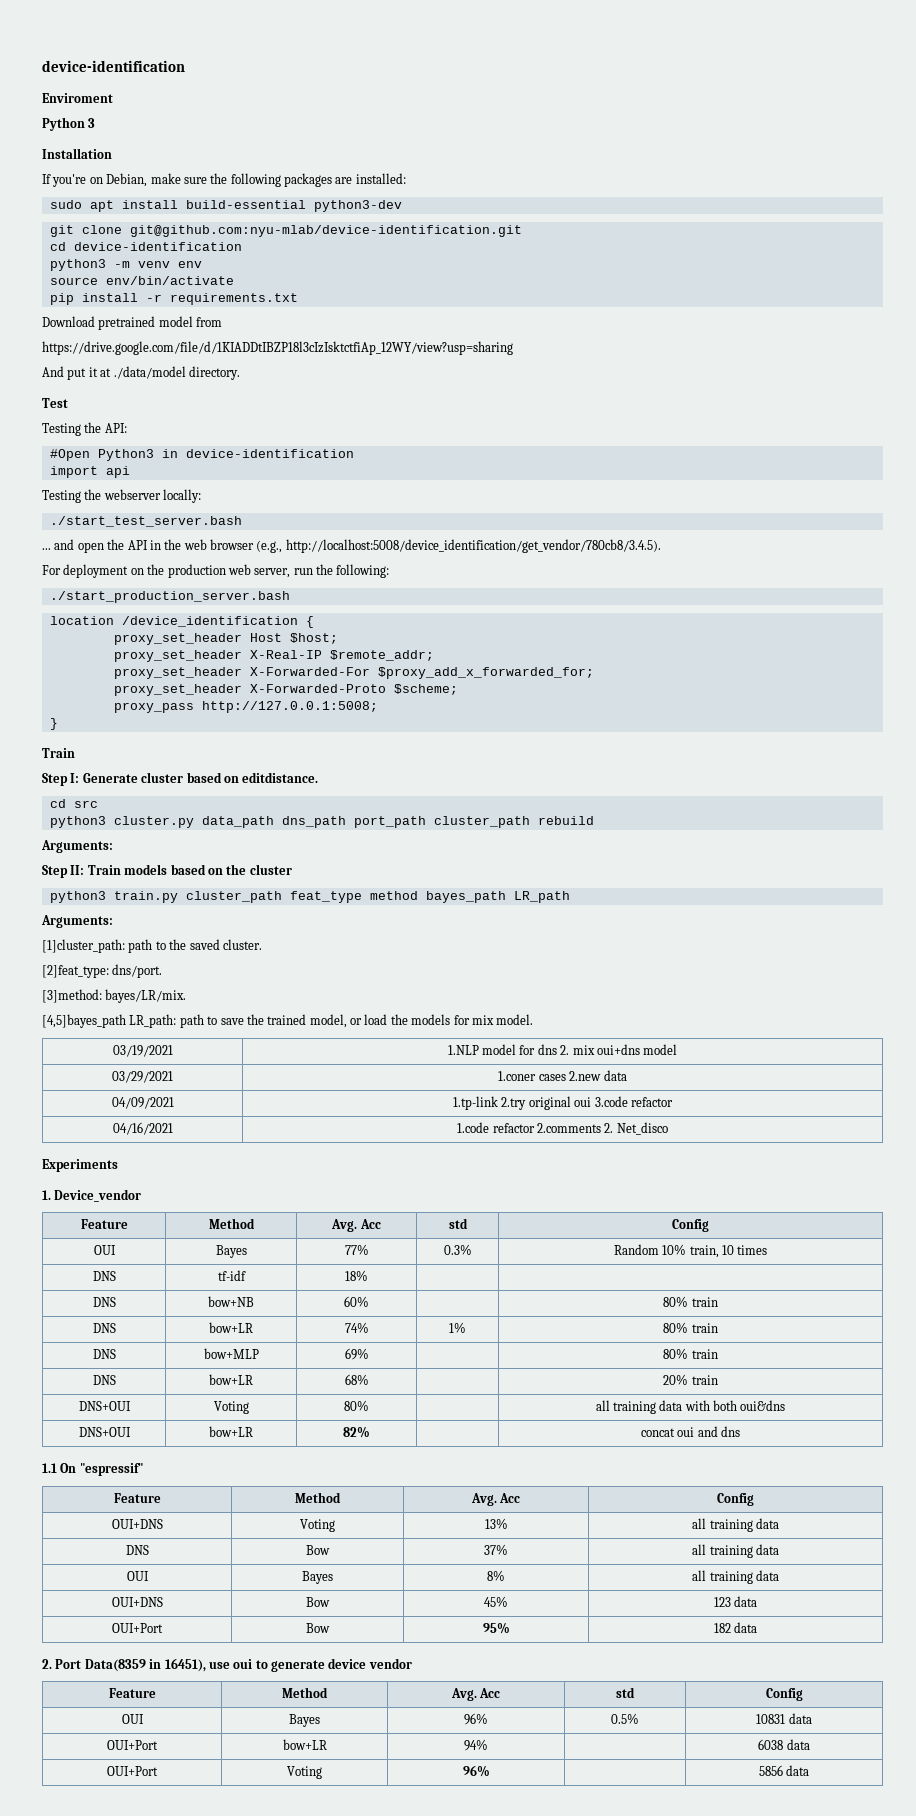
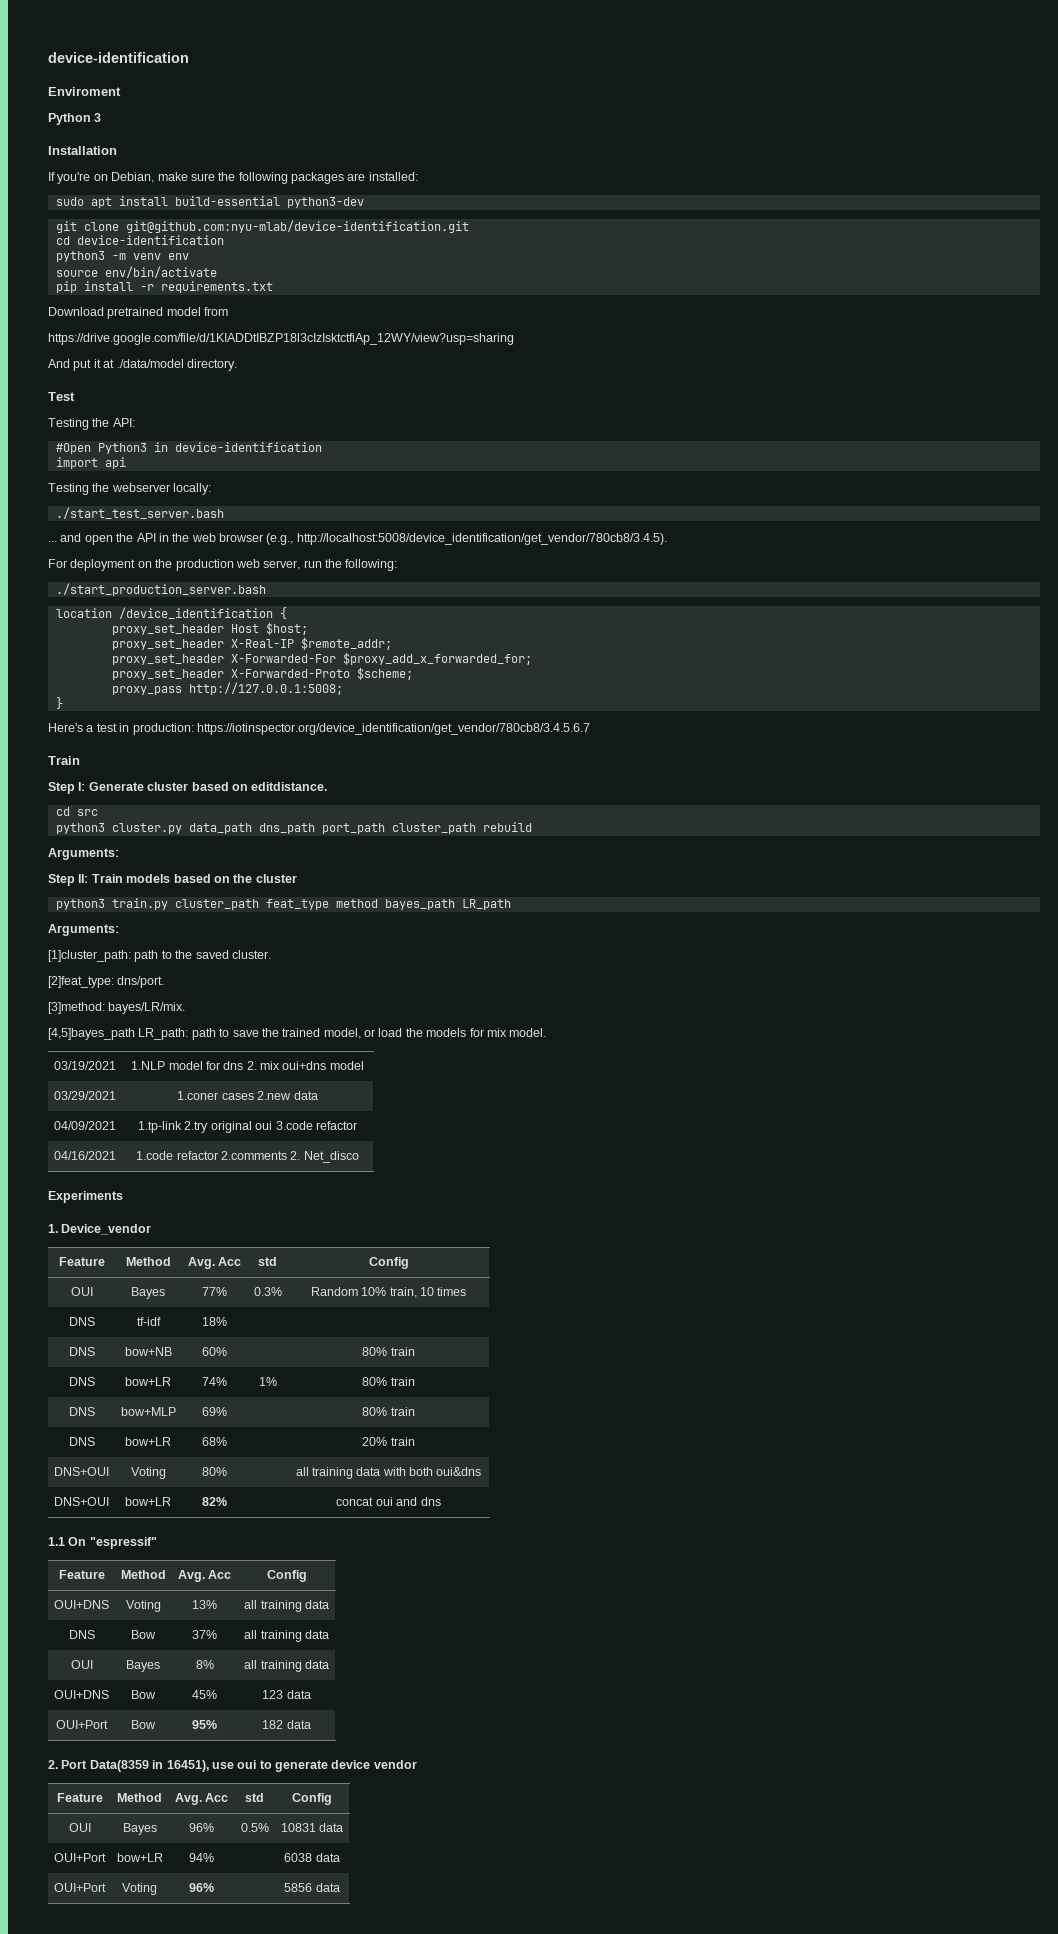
+ Here's a test in production: https://iotinspector.org/device_identification/get_vendor/780cb8/3.4.5.6.7

